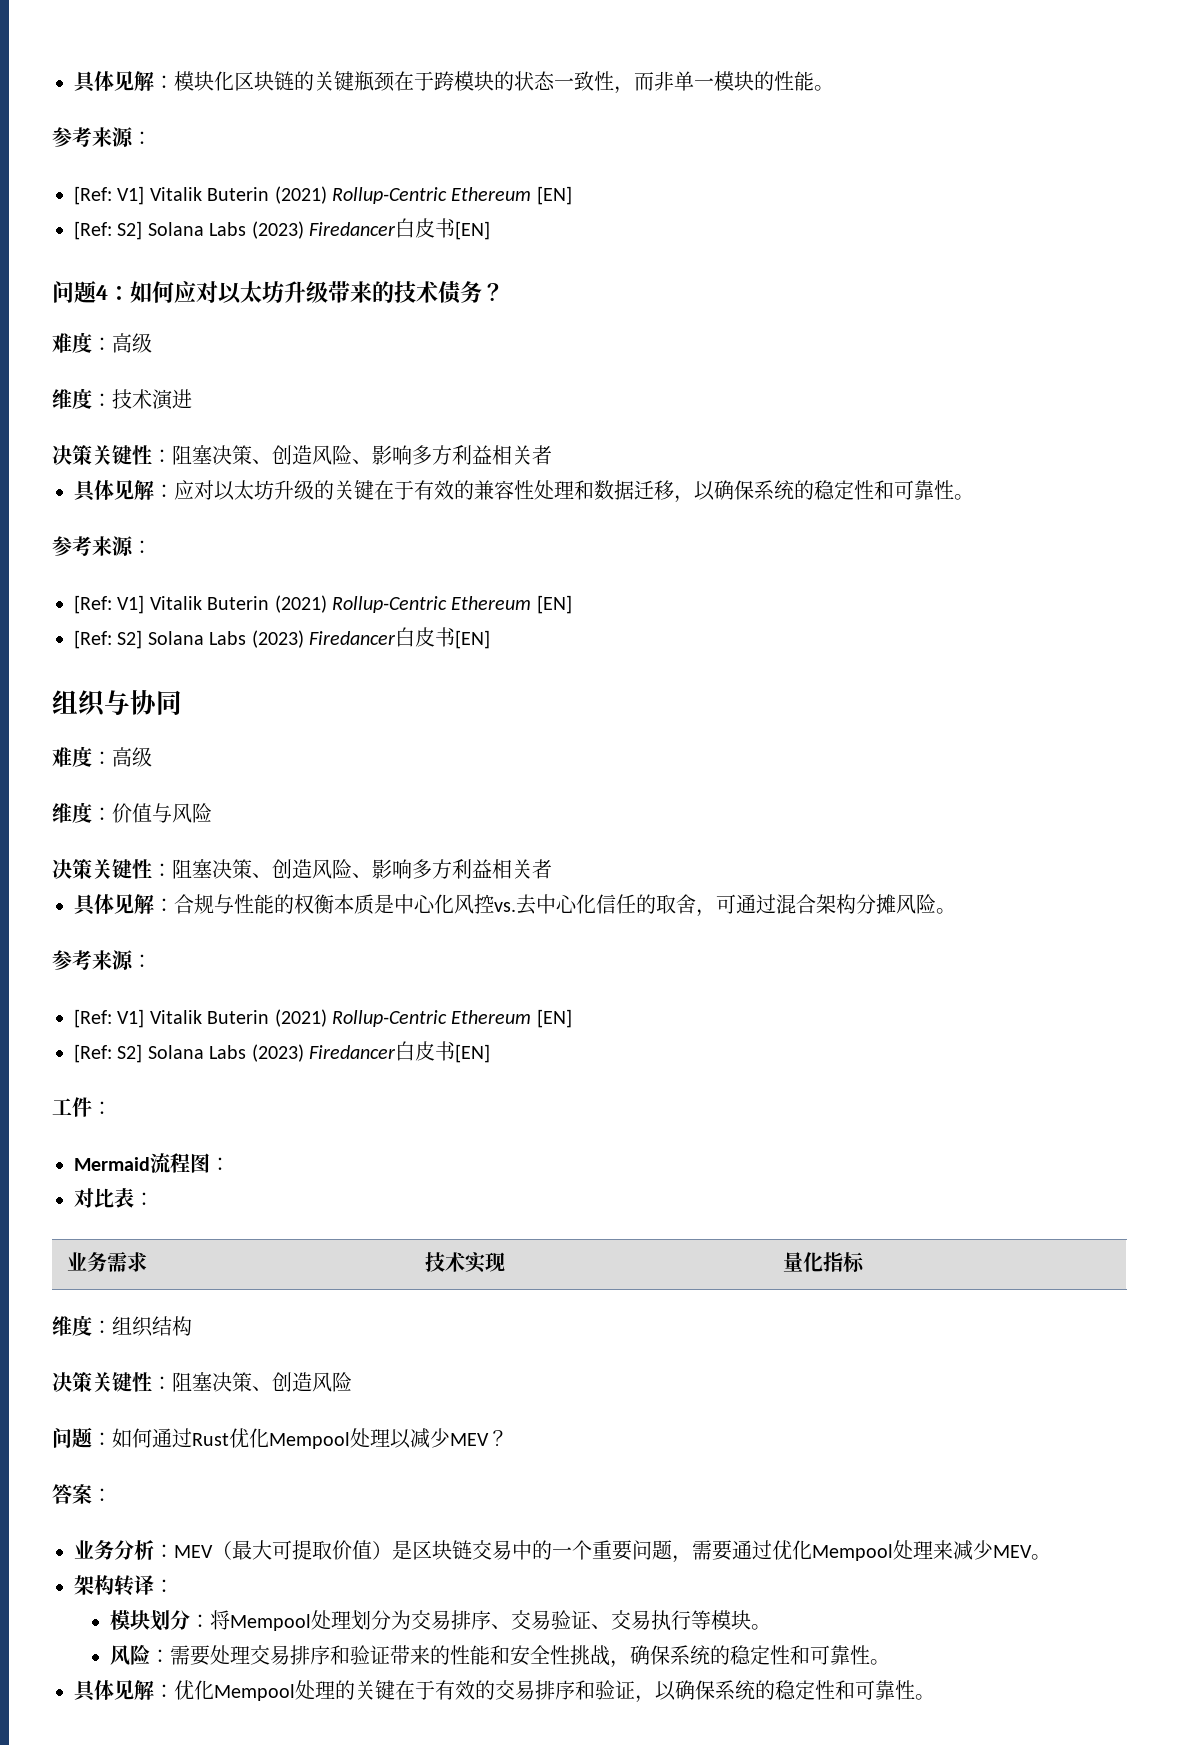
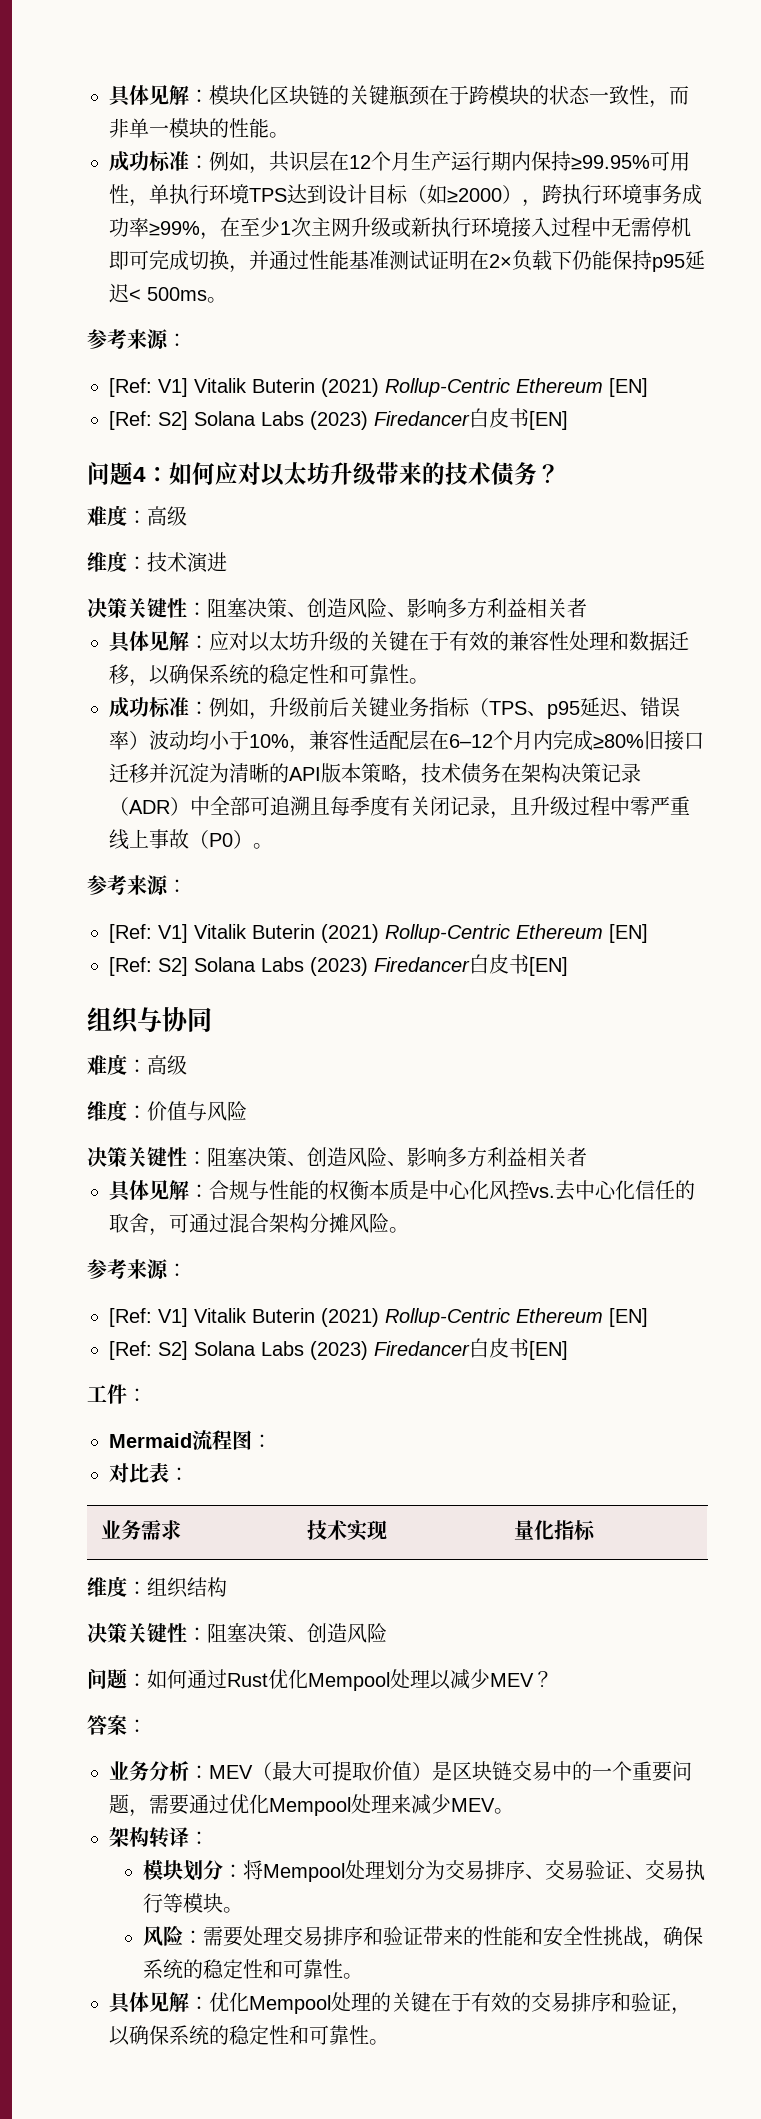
+ 成功标准：例如，共识层在12个月生产运行期内保持≥99.95%可用性，单执行环境TPS达到设计目标（如≥2000），跨执行环境事务成功率≥99%，在至少1次主网升级或新执行环境接入过程中无需停机即可完成切换，并通过性能基准测试证明在2×负载下仍能保持p95延迟< 500ms。
+ 成功标准：例如，升级前后关键业务指标（TPS、p95延迟、错误率）波动均小于10%，兼容性适配层在6–12个月内完成≥80%旧接口迁移并沉淀为清晰的API版本策略，技术债务在架构决策记录（ADR）中全部可追溯且每季度有关闭记录，且升级过程中零严重线上事故（P0）。

